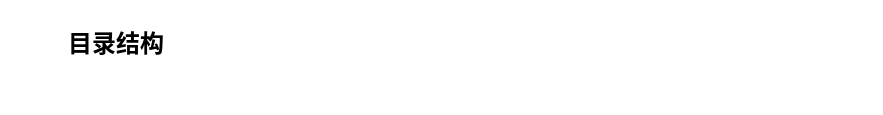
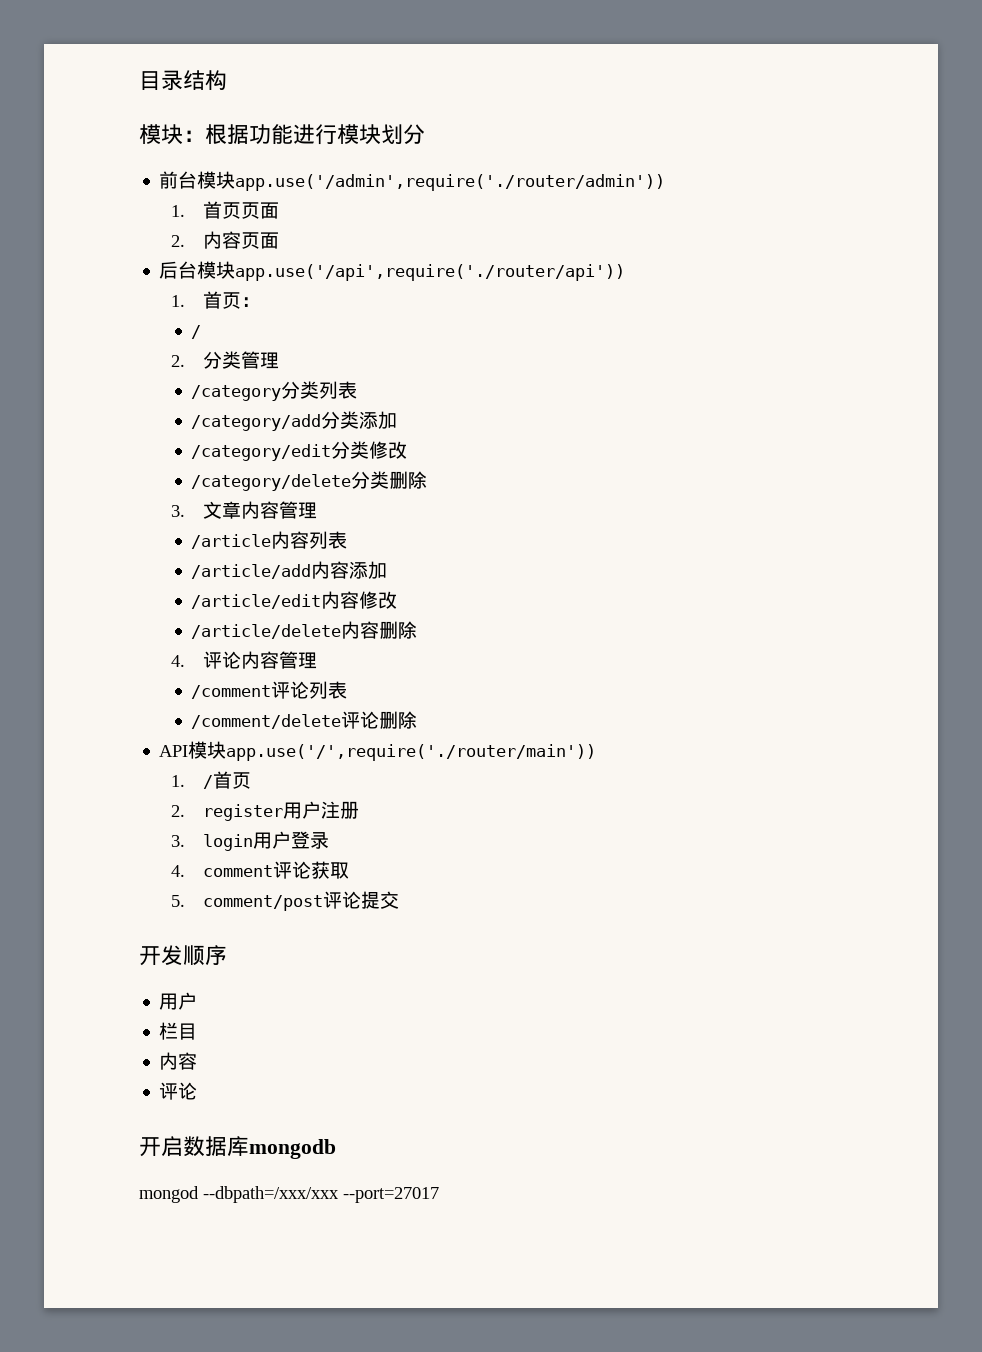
+ 模块：根据功能进行模块划分
+ 前台模块app.use('/admin',require('./router/admin'))
+ 1.首页页面
+ 2.内容页面
+ 后台模块app.use('/api',require('./router/api'))
+ 1.首页：
+ /
+ 2.分类管理
+ /category分类列表
+ /category/add分类添加
+ /category/edit分类修改
+ /category/delete分类删除
+ 3.文章内容管理
+ /article内容列表
+ /article/add内容添加
+ /article/edit内容修改
+ /article/delete内容删除
+ 4.评论内容管理
+ /comment评论列表
+ /comment/delete评论删除
+ API模块app.use('/',require('./router/main'))
+ 1. /首页
+ 2. register用户注册
+ 3. login用户登录
+ 4. comment评论获取
+ 5. comment/post评论提交
+ 开发顺序
+ 用户
+ 栏目
+ 内容
+ 评论
+ 开启数据库mongodb
+ mongod --dbpath=/xxx/xxx --port=27017

